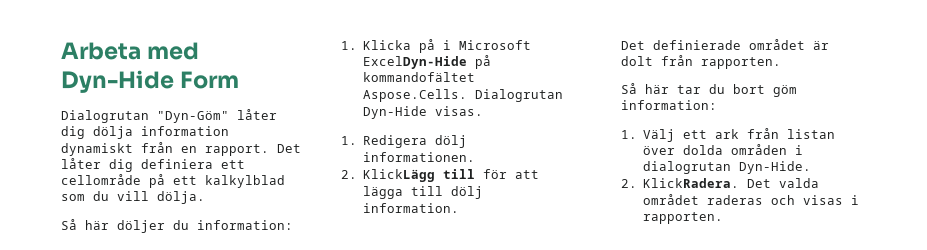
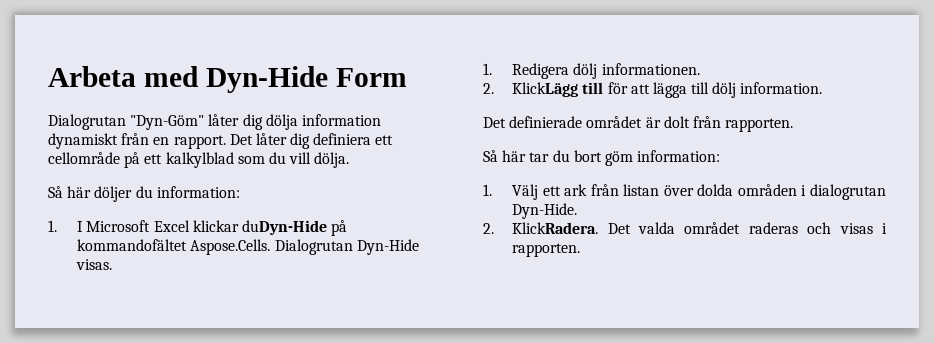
- 1. Klicka på i Microsoft ExcelDyn-Hide på kommandofältet Aspose.Cells. Dialogrutan Dyn-Hide visas.
+ 1. I Microsoft Excel klickar duDyn-Hide på kommandofältet Aspose.Cells. Dialogrutan Dyn-Hide visas.

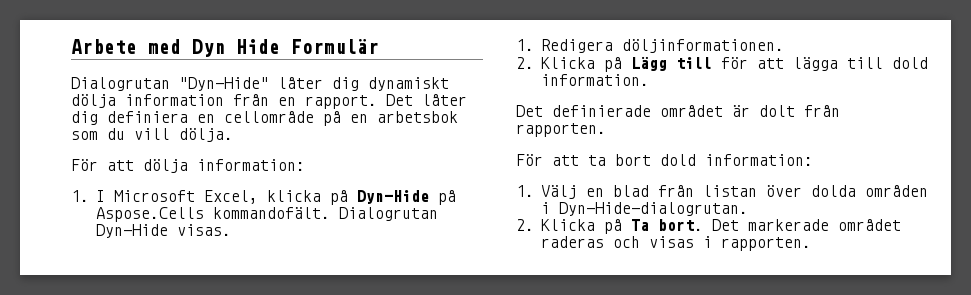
- Arbeta med Dyn-Hide Form
- Dialogrutan "Dyn-Göm" låter dig dölja information dynamiskt från en rapport.
+ Arbete med Dyn Hide Formulär
+ Dialogrutan "Dyn-Hide" låter dig dynamiskt dölja information från en rapport.
- Det låter dig definiera ett cellområde på ett kalkylblad som du vill dölja.
+ Det låter dig definiera en cellområde på en arbetsbok som du vill dölja.
- Så här döljer du information:
+ För att dölja information:
- 1. I Microsoft Excel klickar duDyn-Hide på kommandofältet Aspose.Cells. Dialogrutan Dyn-Hide visas.
+ 1. I Microsoft Excel, klicka på Dyn-Hide på Aspose.Cells kommandofält. Dialogrutan Dyn-Hide visas.
- 1. Redigera dölj informationen.
- 2. KlickLägg till för att lägga till dölj information.
+ 1. Redigera döljinformationen.
+ 2. Klicka på Lägg till för att lägga till dold information.
- Så här tar du bort göm information:
+ För att ta bort dold information:
- 1. Välj ett ark från listan över dolda områden i dialogrutan Dyn-Hide.
- 2. KlickRadera. Det valda området raderas och visas i rapporten.
+ 1. Välj en blad från listan över dolda områden i Dyn-Hide-dialogrutan.
+ 2. Klicka på Ta bort. Det markerade området raderas och visas i rapporten.

